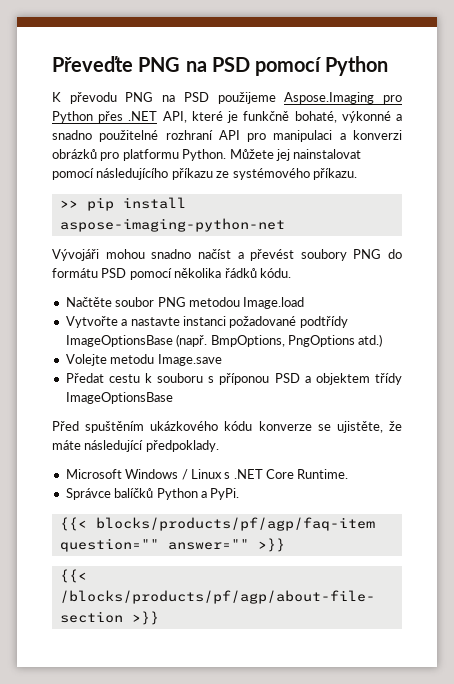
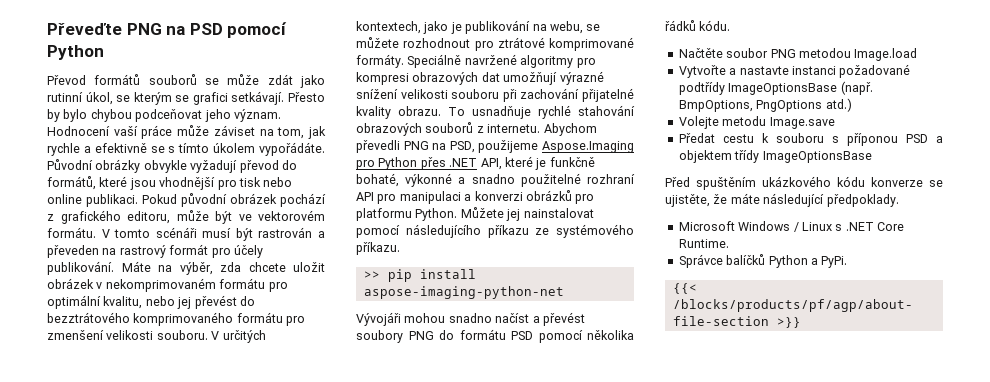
- K převodu PNG na PSD použijeme Aspose.Imaging pro Python přes .NET API, které je funkčně bohaté, výkonné a snadno použitelné rozhraní API pro manipulaci a konverzi obrázků pro platformu Python.
+ Převod formátů souborů se může zdát jako rutinní úkol, se kterým se grafici setkávají. Přesto by bylo chybou podceňovat jeho význam. Hodnocení vaší práce může záviset na tom, jak rychle a efektivně se s tímto úkolem vypořádáte. Původní obrázky obvykle vyžadují převod do formátů, které jsou vhodnější pro tisk nebo online publikaci. Pokud původní obrázek pochází z grafického editoru, může být ve vektorovém formátu. V tomto scénáři musí být rastrován a převeden na rastrový formát pro účely publikování. Máte na výběr, zda chcete uložit obrázek v nekomprimovaném formátu pro optimální kvalitu, nebo jej převést do bezztrátového komprimovaného formátu pro zmenšení velikosti souboru. V určitých kontextech, jako je publikování na webu, se můžete rozhodnout pro ztrátové komprimované formáty. Speciálně navržené algoritmy pro kompresi obrazových dat umožňují výrazné snížení velikosti souboru při zachování přijatelné kvality obrazu. To usnadňuje rychlé stahování obrazových souborů z internetu. Abychom převedli PNG na PSD, použijeme Aspose.Imaging pro Python přes .NET API, které je funkčně bohaté, výkonné a snadno použitelné rozhraní API pro manipulaci a konverzi obrázků pro platformu Python.
- {{< blocks/products/pf/agp/faq-item question="" answer="" >}}

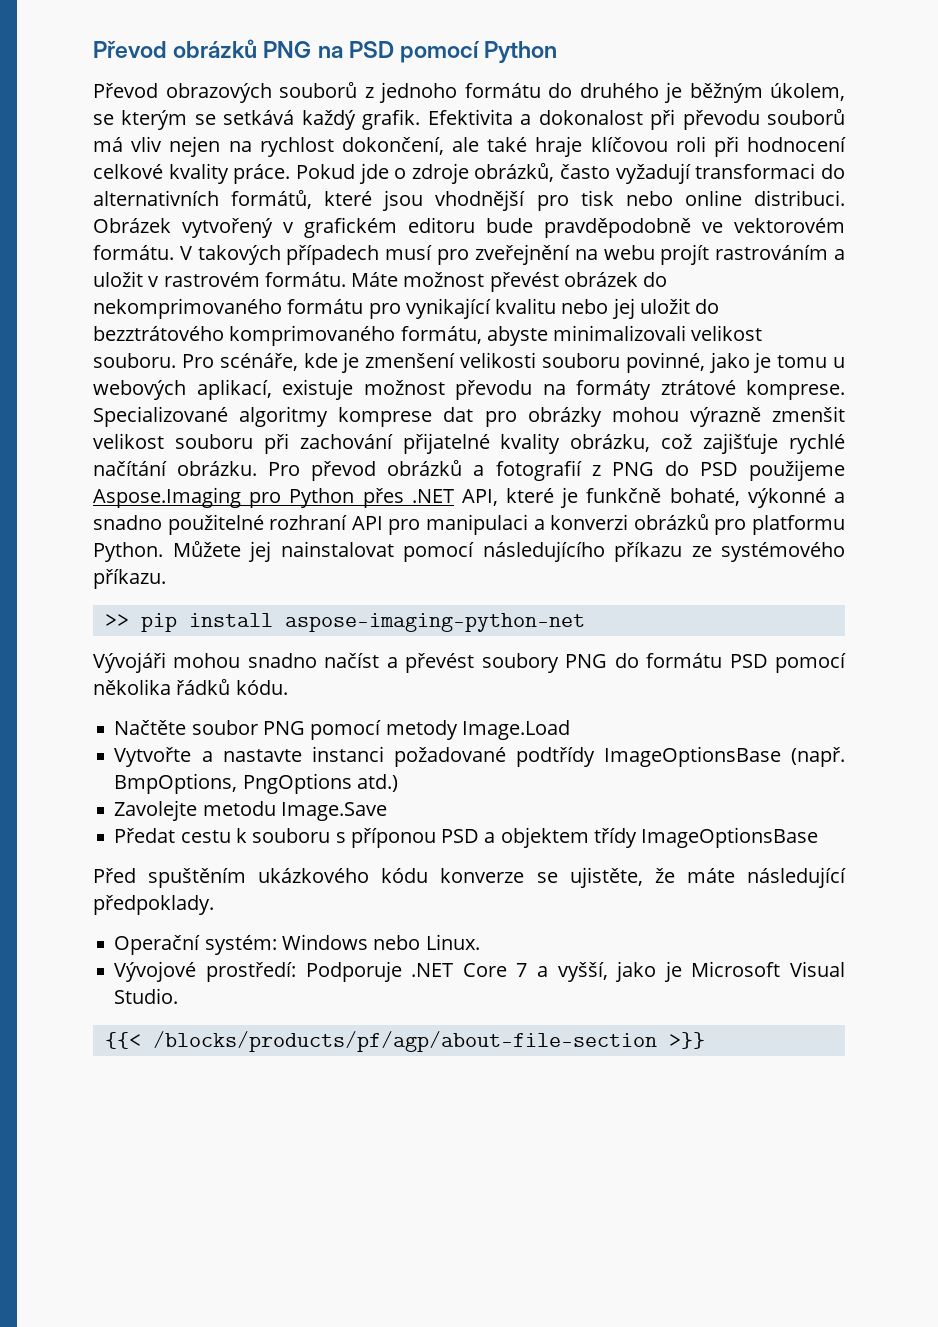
- Převeďte PNG na PSD pomocí Python
+ Převod obrázků PNG na PSD pomocí Python
- Převod formátů souborů se může zdát jako rutinní úkol, se kterým se grafici setkávají. Přesto by bylo chybou podceňovat jeho význam. Hodnocení vaší práce může záviset na tom, jak rychle a efektivně se s tímto úkolem vypořádáte. Původní obrázky obvykle vyžadují převod do formátů, které jsou vhodnější pro tisk nebo online publikaci. Pokud původní obrázek pochází z grafického editoru, může být ve vektorovém formátu. V tomto scénáři musí být rastrován a převeden na rastrový formát pro účely publikování. Máte na výběr, zda chcete uložit obrázek v nekomprimovaném formátu pro optimální kvalitu, nebo jej převést do bezztrátového komprimovaného formátu pro zmenšení velikosti souboru. V určitých kontextech, jako je publikování na webu, se můžete rozhodnout pro ztrátové komprimované formáty. Speciálně navržené algoritmy pro kompresi obrazových dat umožňují výrazné snížení velikosti souboru při zachování přijatelné kvality obrazu. To usnadňuje rychlé stahování obrazových souborů z internetu. Abychom převedli PNG na PSD, použijeme Aspose.Imaging pro Python přes .NET API, které je funkčně bohaté, výkonné a snadno použitelné rozhraní API pro manipulaci a konverzi obrázků pro platformu Python.
+ Převod obrazových souborů z jednoho formátu do druhého je běžným úkolem, se kterým se setkává každý grafik. Efektivita a dokonalost při převodu souborů má vliv nejen na rychlost dokončení, ale také hraje klíčovou roli při hodnocení celkové kvality práce. Pokud jde o zdroje obrázků, často vyžadují transformaci do alternativních formátů, které jsou vhodnější pro tisk nebo online distribuci. Obrázek vytvořený v grafickém editoru bude pravděpodobně ve vektorovém formátu. V takových případech musí pro zveřejnění na webu projít rastrováním a uložit v rastrovém formátu. Máte možnost převést obrázek do nekomprimovaného formátu pro vynikající kvalitu nebo jej uložit do bezztrátového komprimovaného formátu, abyste minimalizovali velikost souboru. Pro scénáře, kde je zmenšení velikosti souboru povinné, jako je tomu u webových aplikací, existuje možnost převodu na formáty ztrátové komprese. Specializované algoritmy komprese dat pro obrázky mohou výrazně zmenšit velikost souboru při zachování přijatelné kvality obrázku, což zajišťuje rychlé načítání obrázku. Pro převod obrázků a fotografií z PNG do PSD použijeme Aspose.Imaging pro Python přes .NET API, které je funkčně bohaté, výkonné a snadno použitelné rozhraní API pro manipulaci a konverzi obrázků pro platformu Python.
- Načtěte soubor PNG metodou Image.load
+ Načtěte soubor PNG pomocí metody Image.Load
- Volejte metodu Image.save
+ Zavolejte metodu Image.Save
- Microsoft Windows / Linux s .NET Core Runtime.
- Správce balíčků Python a PyPi.
+ Operační systém: Windows nebo Linux.
+ Vývojové prostředí: Podporuje .NET Core 7 a vyšší, jako je Microsoft Visual Studio.

